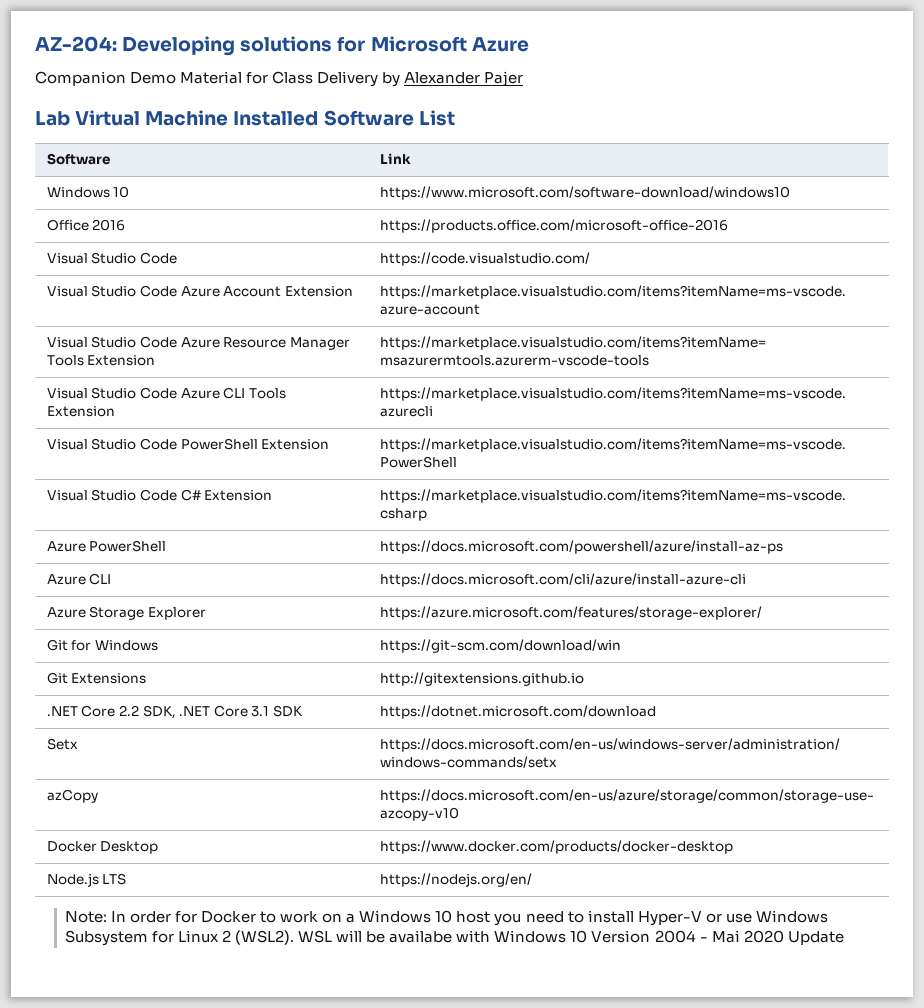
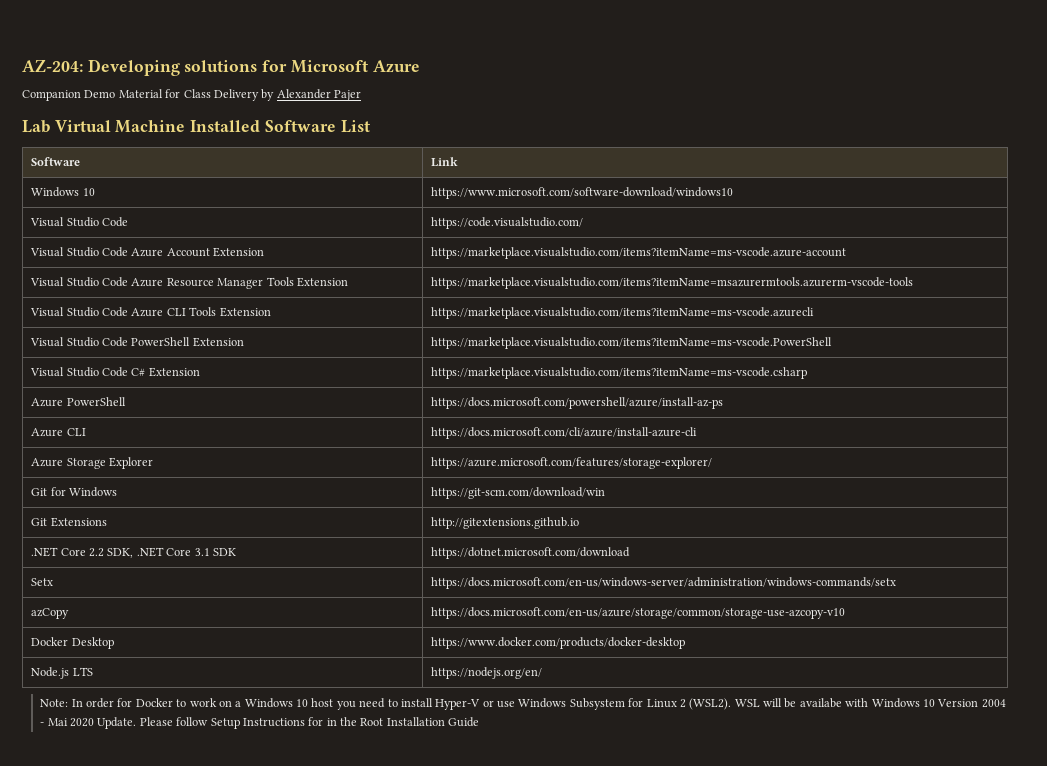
- Office 2016 | https://products.office.com/microsoft-office-2016
- WSL will be availabe with Windows 10 Version 2004 - Mai 2020 Update
+ WSL will be availabe with Windows 10 Version 2004 - Mai 2020 Update. Please follow Setup Instructions for in the Root Installation Guide

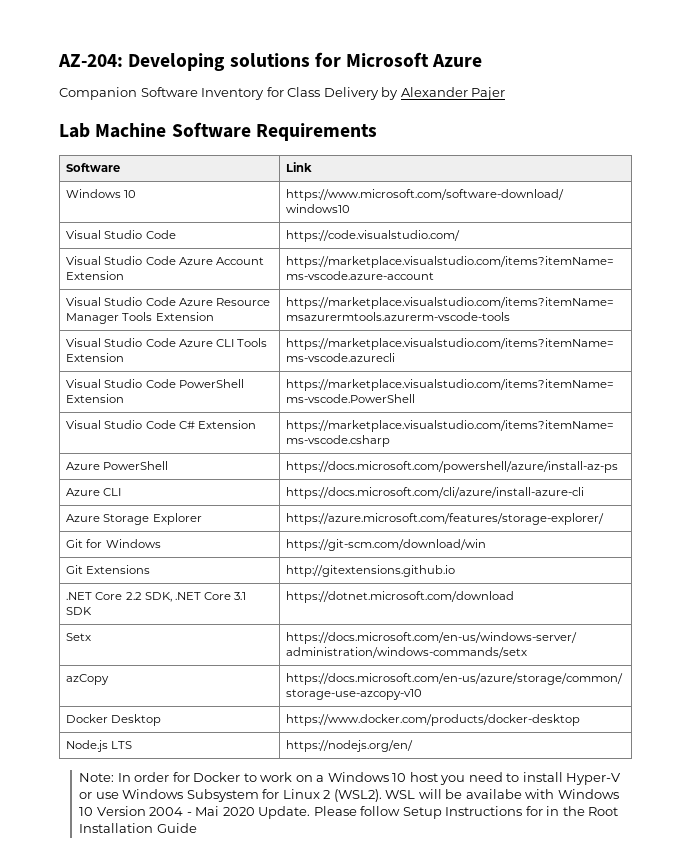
- Companion Demo Material for Class Delivery by Alexander Pajer
+ Companion Software Inventory for Class Delivery by Alexander Pajer
- Lab Virtual Machine Installed Software List
+ Lab Machine Software Requirements

